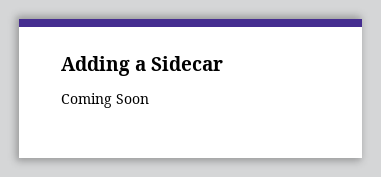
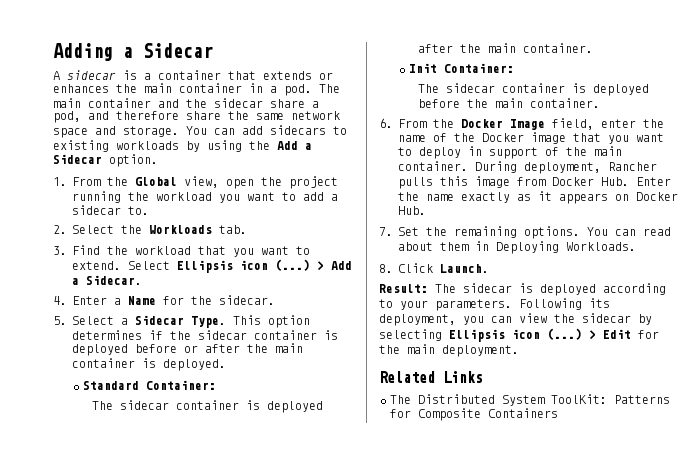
- Coming Soon
+ A sidecar is a container that extends or enhances the main container in a pod. The main container and the sidecar share a pod, and therefore share the same network space and storage. You can add sidecars to existing workloads by using the Add a Sidecar option.
+ 1. From the Global view, open the project running the workload you want to add a sidecar to.
+ 2. Select the Workloads tab.
+ 3. Find the workload that you want to extend. Select Ellipsis icon (...) > Add a Sidecar.
+ 4. Enter a Name for the sidecar.
+ 5. Select a Sidecar Type. This option determines if the sidecar container is deployed before or after the main container is deployed.
+ Standard Container:
+ The sidecar container is deployed after the main container.
+ Init Container:
+ The sidecar container is deployed before the main container.
+ 6. From the Docker Image field, enter the name of the Docker image that you want to deploy in support of the main container. During deployment, Rancher pulls this image from Docker Hub. Enter the name exactly as it appears on Docker Hub.
+ 7. Set the remaining options. You can read about them in Deploying Workloads.
+ 8. Click Launch.
+ Result: The sidecar is deployed according to your parameters. Following its deployment, you can view the sidecar by selecting Ellipsis icon (...) > Edit for the main deployment.
+ Related Links
+ The Distributed System ToolKit: Patterns for Composite Containers

